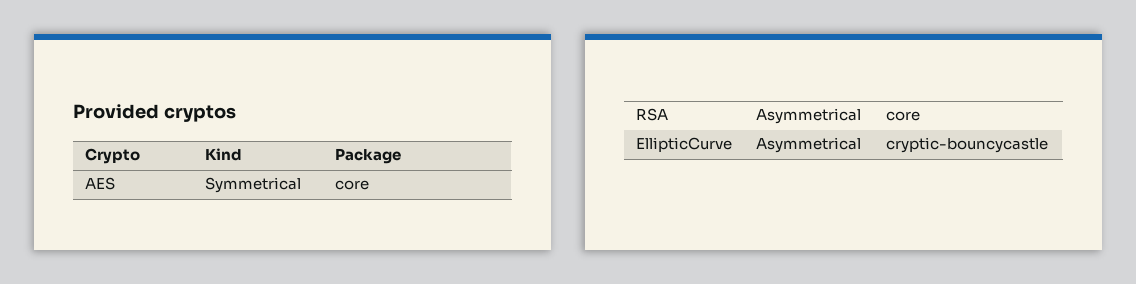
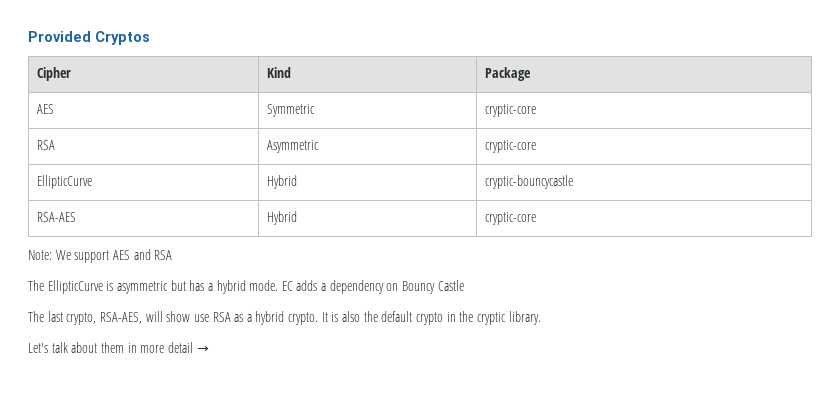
- Provided cryptos
- Crypto | Kind | Package
+ Provided Cryptos
+ Cipher | Kind | Package
- AES | Symmetrical | core
+ AES | Symmetric | cryptic-core
- RSA | Asymmetrical | core
+ RSA | Asymmetric | cryptic-core
- EllipticCurve | Asymmetrical | cryptic-bouncycastle
+ EllipticCurve | Hybrid | cryptic-bouncycastle
+ RSA-AES | Hybrid | cryptic-core
+ Note: We support AES and RSA
+ The EllipticCurve is asymmetric but has a hybrid mode. EC adds a dependency on Bouncy Castle
+ The last crypto, RSA-AES, will show use RSA as a hybrid crypto. It is also the default crypto in the cryptic library.
+ Let's talk about them in more detail →

